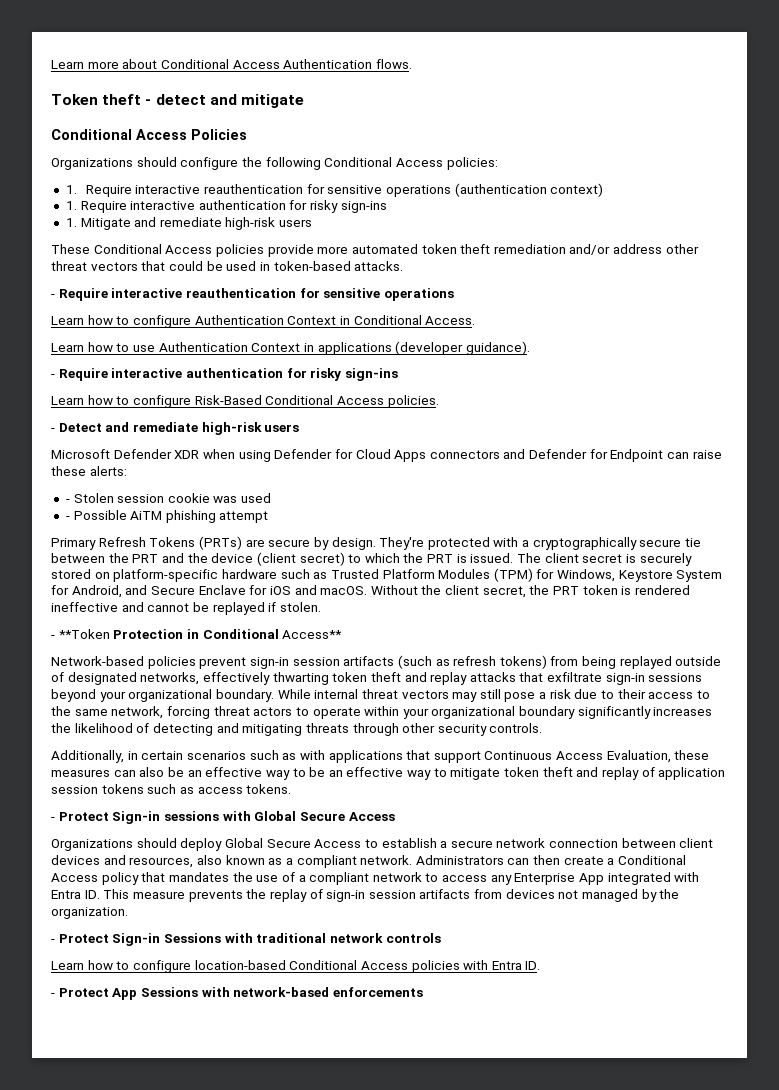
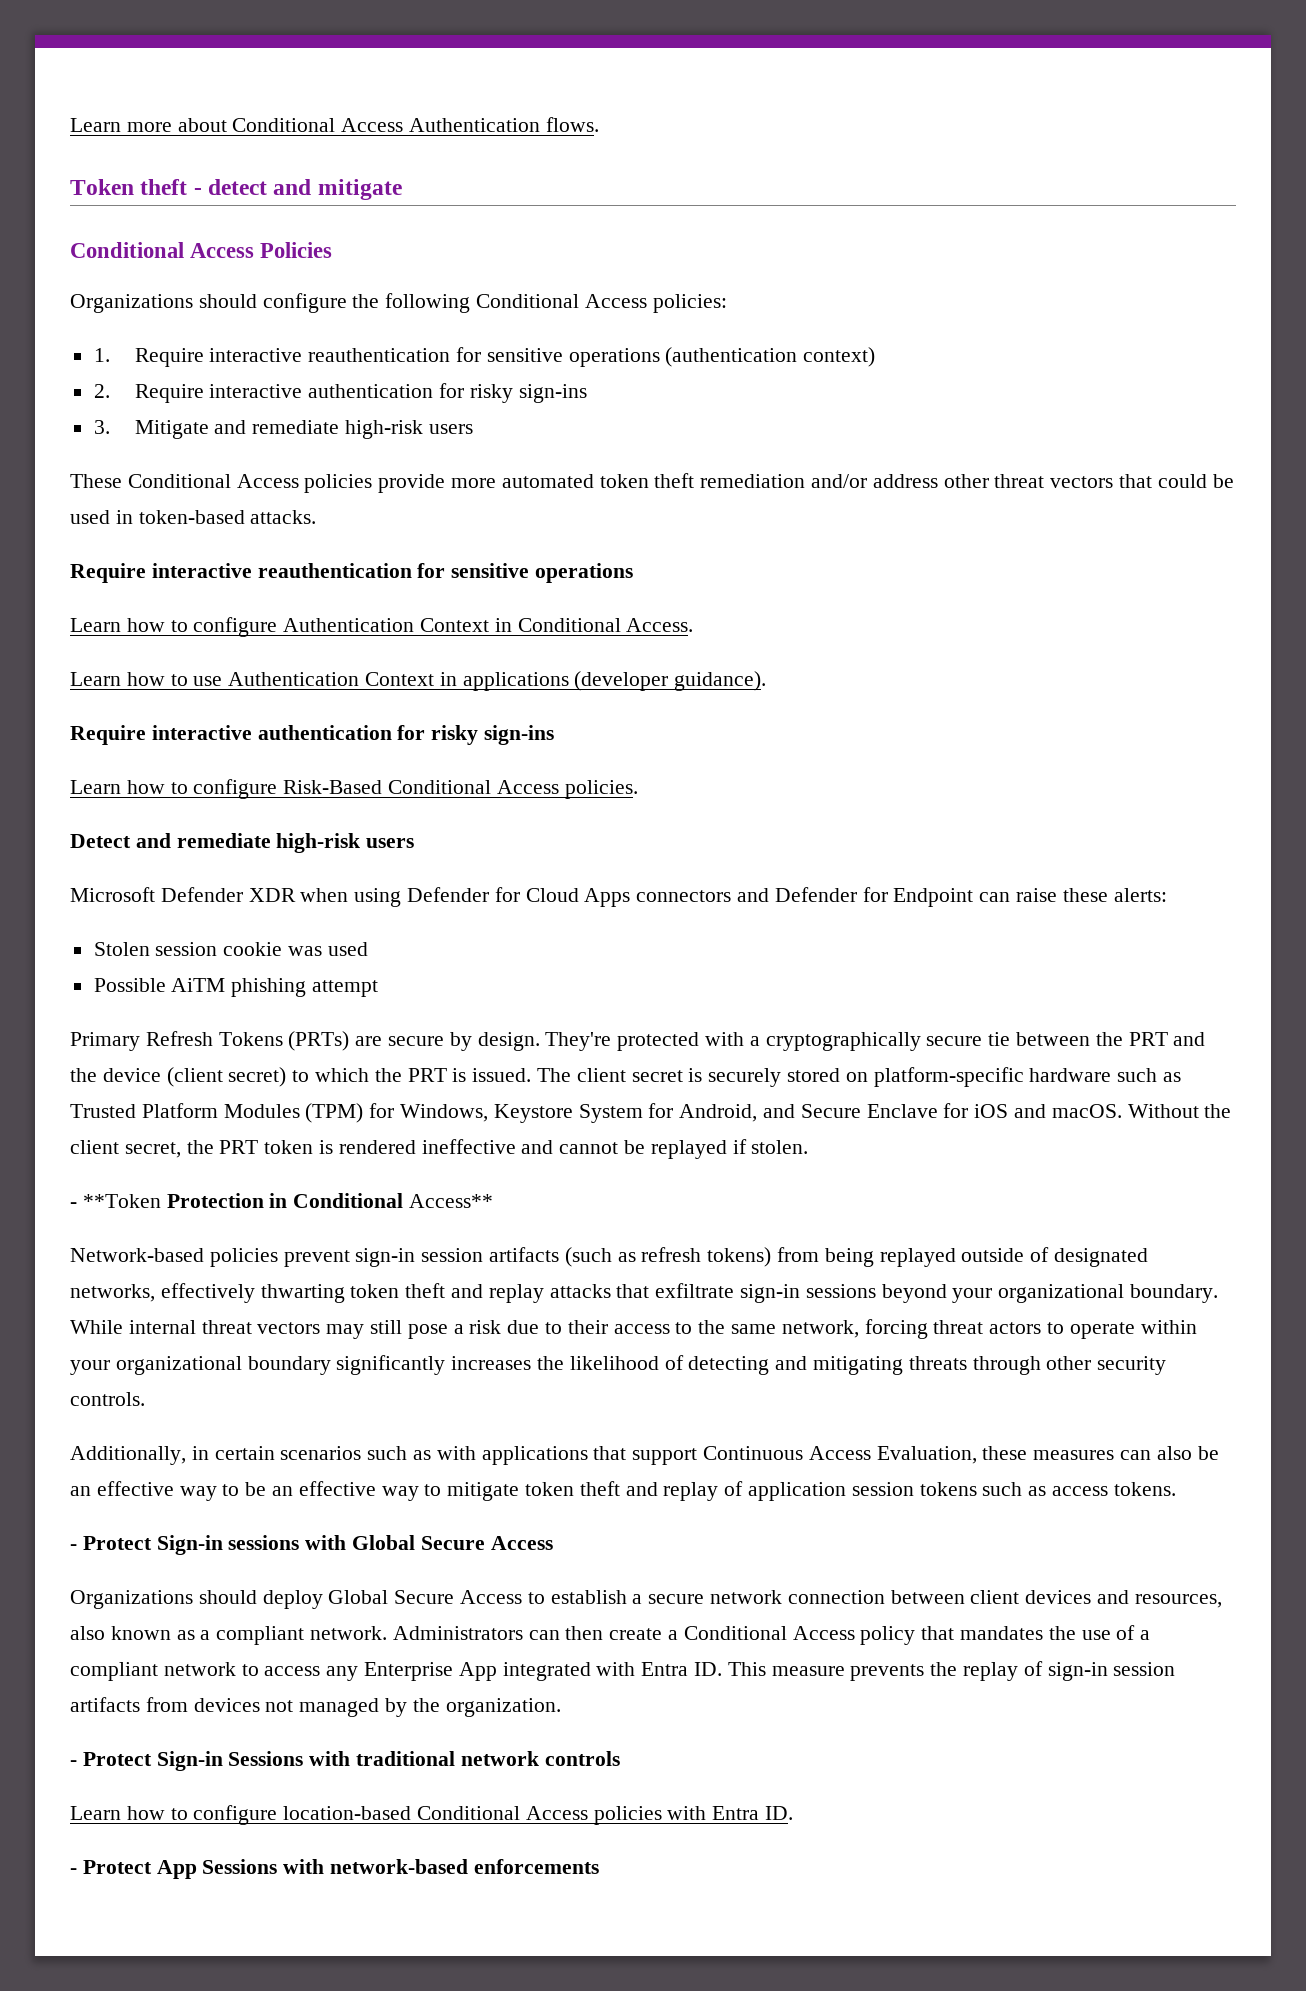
- 1. Require interactive authentication for risky sign-ins
- 1. Mitigate and remediate high-risk users
+ 2. Require interactive authentication for risky sign-ins
+ 3. Mitigate and remediate high-risk users
  These Conditional Access policies provide more automated token theft remediation and/or address other threat vectors that could be used in token-based attacks.
- - Require interactive reauthentication for sensitive operations
+ Require interactive reauthentication for sensitive operations
  Learn how to use Authentication Context in applications (developer guidance).
- - Require interactive authentication for risky sign-ins
+ Require interactive authentication for risky sign-ins
- - Detect and remediate high-risk users
+ Detect and remediate high-risk users
- - Stolen session cookie was used
+ Stolen session cookie was used
- - Possible AiTM phishing attempt
+ Possible AiTM phishing attempt

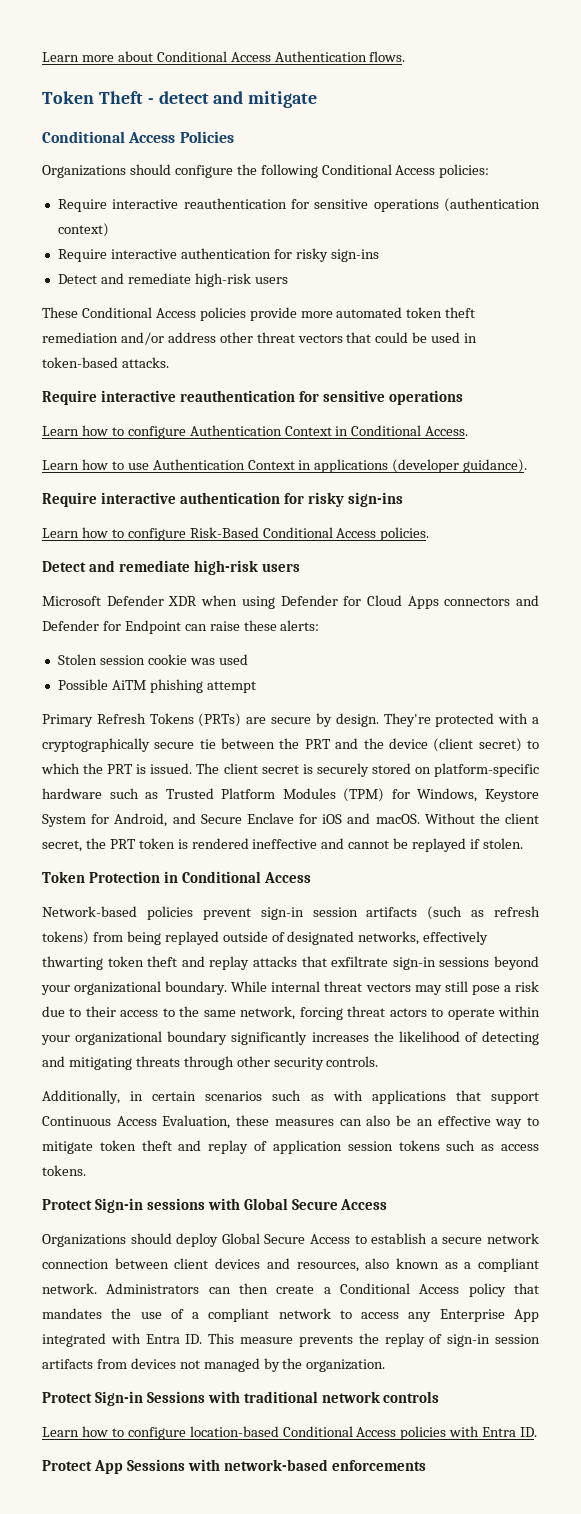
- Token theft - detect and mitigate
+ Token Theft - detect and mitigate
- 1. Require interactive reauthentication for sensitive operations (authentication context)
- 2. Require interactive authentication for risky sign-ins
- 3. Mitigate and remediate high-risk users
+ Require interactive reauthentication for sensitive operations (authentication context)
+ Require interactive authentication for risky sign-ins
+ Detect and remediate high-risk users
- - **Token Protection in Conditional Access**
+ Token Protection in Conditional Access
- Additionally, in certain scenarios such as with applications that support Continuous Access Evaluation, these measures can also be an effective way to be an effective way to mitigate token theft and replay of application session tokens such as access tokens.
+ Additionally, in certain scenarios such as with applications that support Continuous Access Evaluation, these measures can also be an effective way to mitigate token theft and replay of application session tokens such as access tokens.
- - Protect Sign-in sessions with Global Secure Access
+ Protect Sign-in sessions with Global Secure Access
- - Protect Sign-in Sessions with traditional network controls
+ Protect Sign-in Sessions with traditional network controls
- - Protect App Sessions with network-based enforcements
+ Protect App Sessions with network-based enforcements

